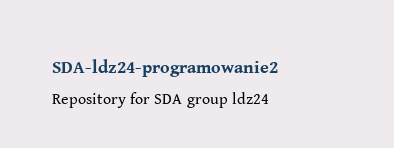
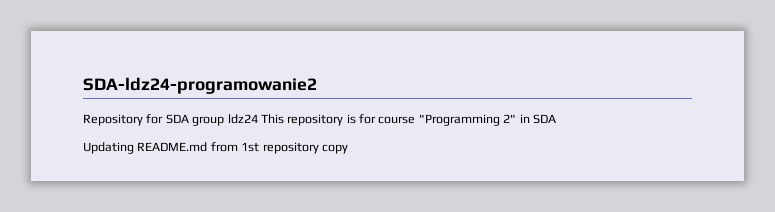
- Repository for SDA group ldz24
+ Repository for SDA group ldz24 This repository is for course "Programming 2" in SDA
+ Updating README.md from 1st repository copy

